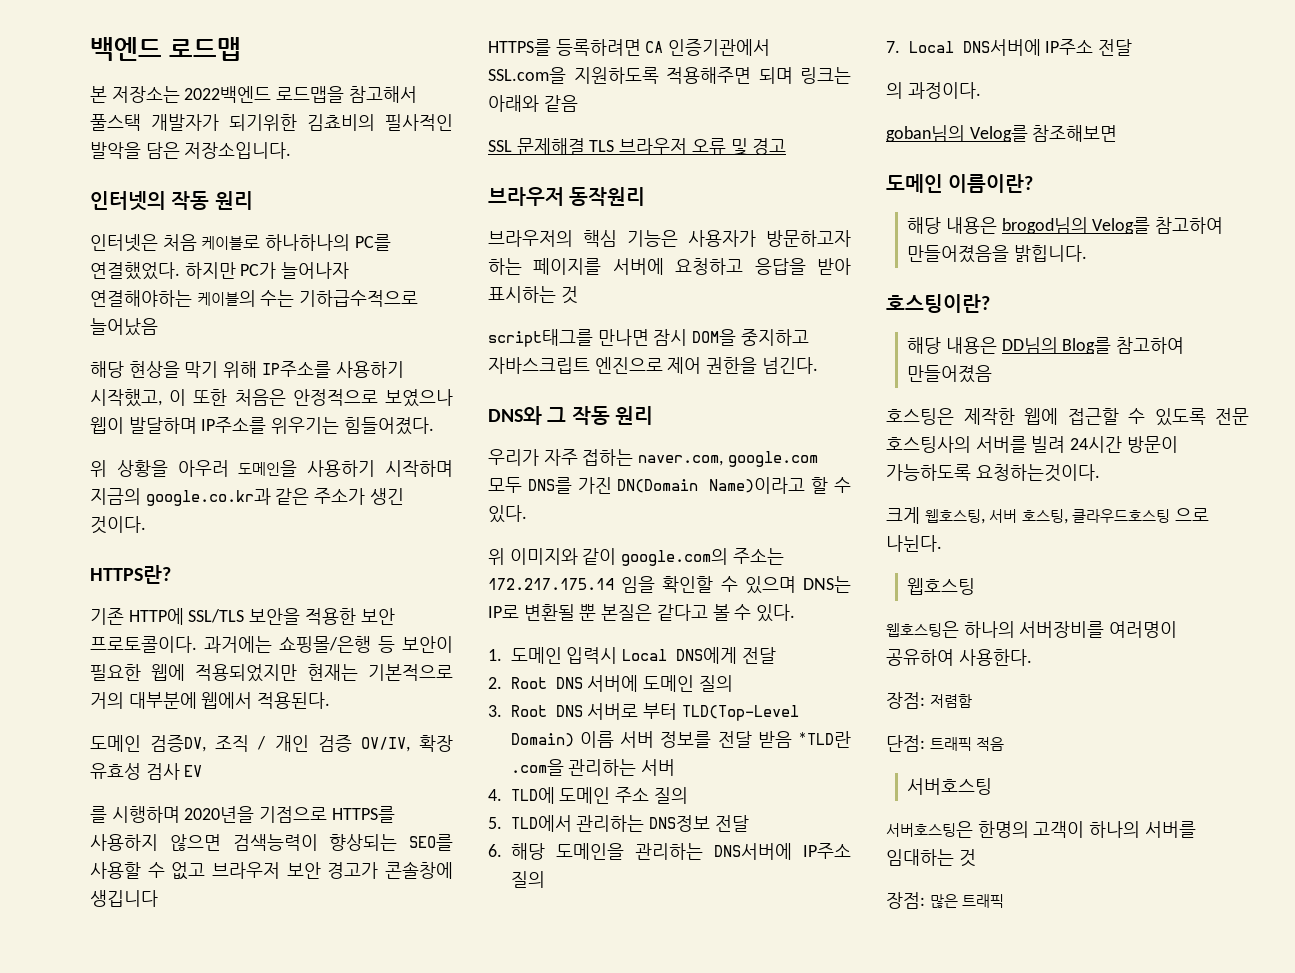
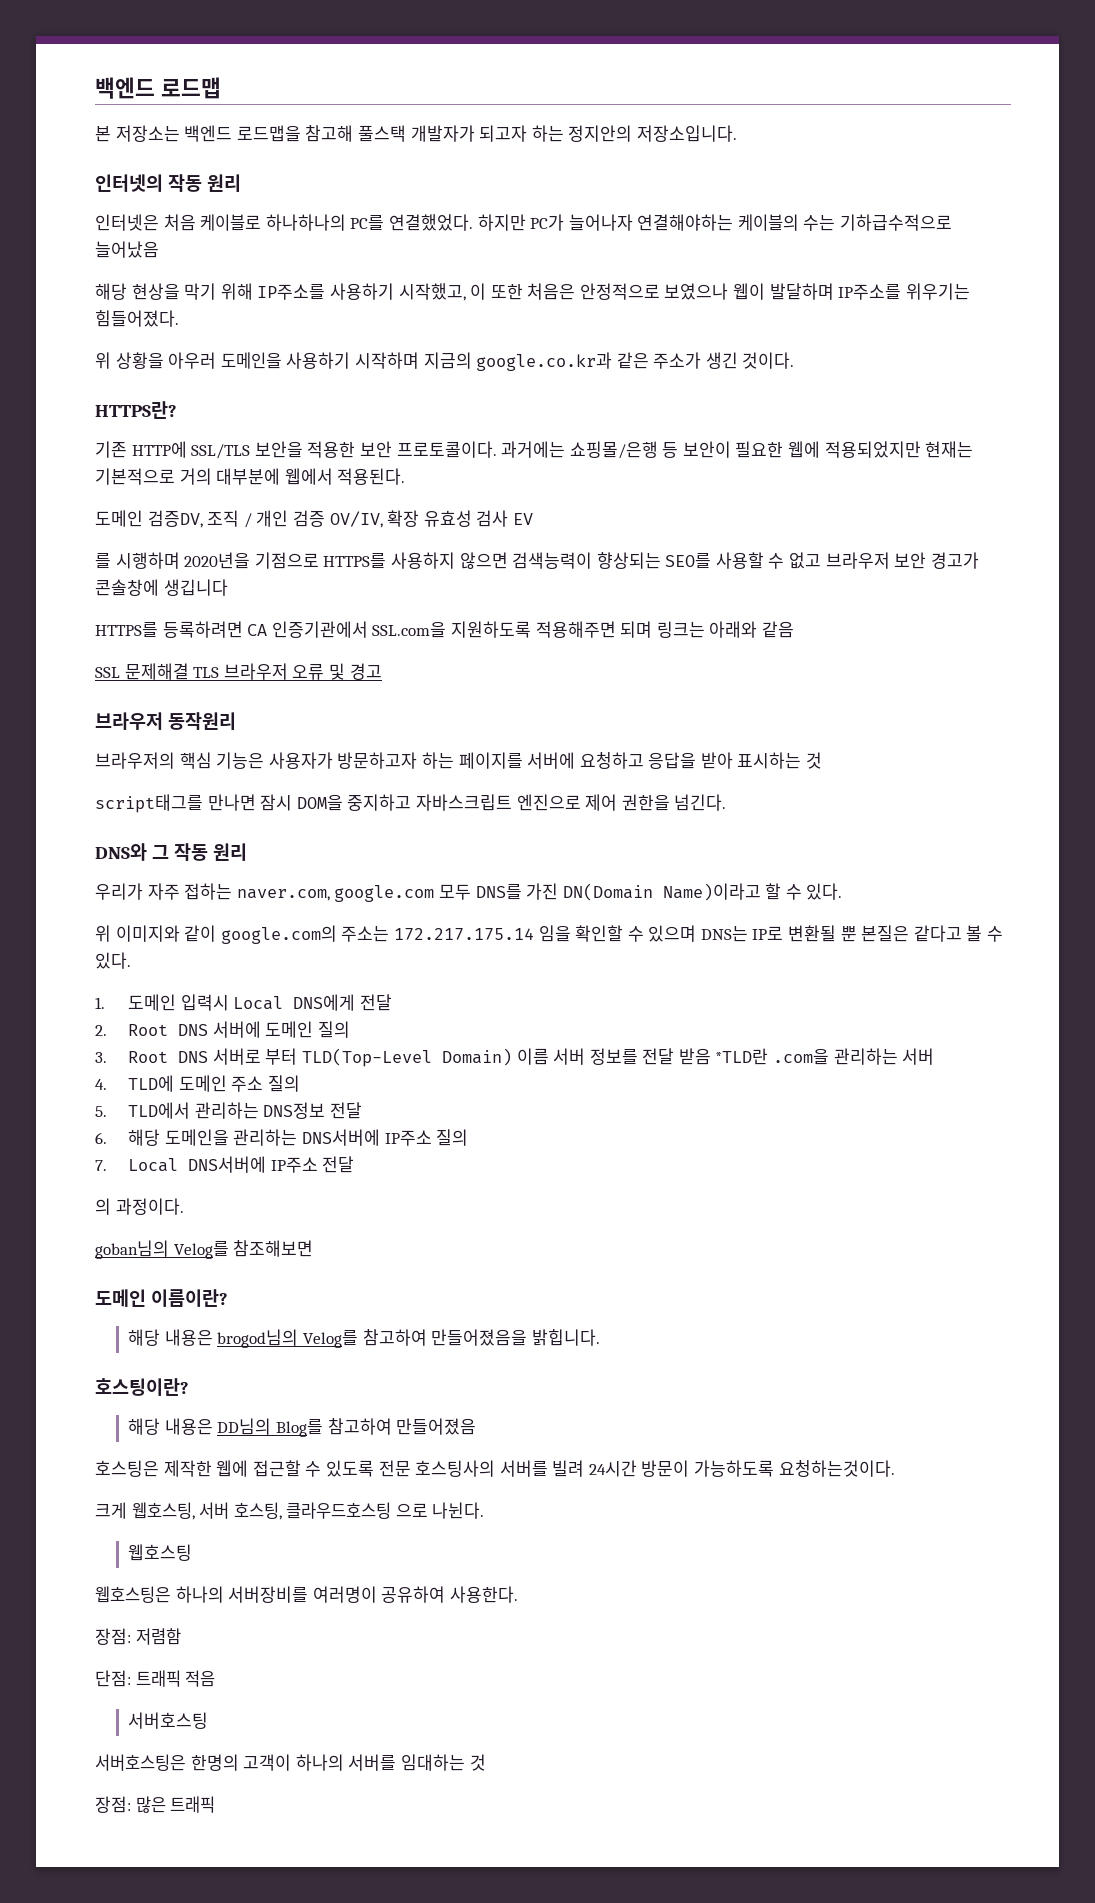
- 본 저장소는 2022백엔드 로드맵을 참고해서 풀스택 개발자가 되기위한 김쵸비의 필사적인 발악을 담은 저장소입니다.
+ 본 저장소는 백엔드 로드맵을 참고해 풀스택 개발자가 되고자 하는 정지안의 저장소입니다.

